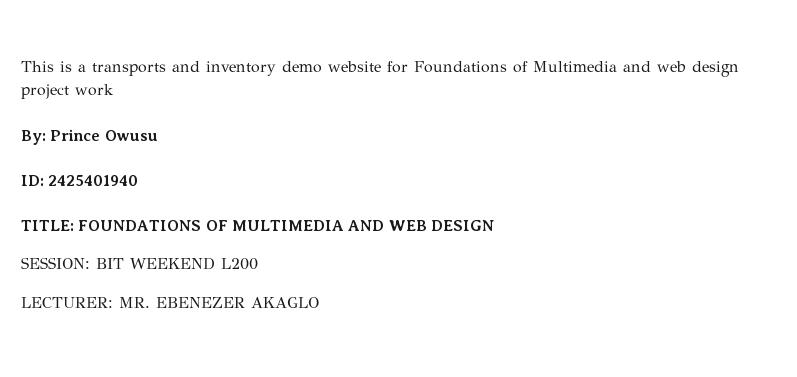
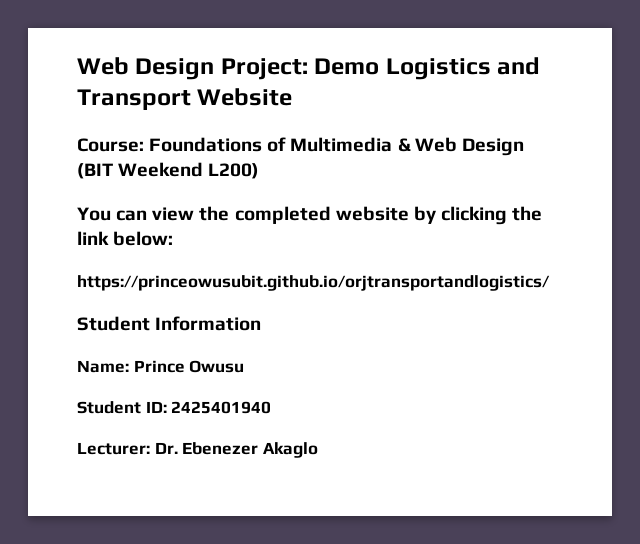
- This is a transports and inventory demo website for Foundations of Multimedia and web design project work
- By: Prince Owusu
+ Web Design Project: Demo Logistics and Transport Website
+ Course: Foundations of Multimedia & Web Design (BIT Weekend L200)
+ You can view the completed website by clicking the link below:
+ https://princeowusubit.github.io/orjtransportandlogistics/
+ Student Information
+ Name: Prince Owusu
- ID: 2425401940
+ Student ID: 2425401940
- TITLE: FOUNDATIONS OF MULTIMEDIA AND WEB DESIGN
- SESSION: BIT WEEKEND L200
- LECTURER: MR. EBENEZER AKAGLO
+ Lecturer: Dr. Ebenezer Akaglo

